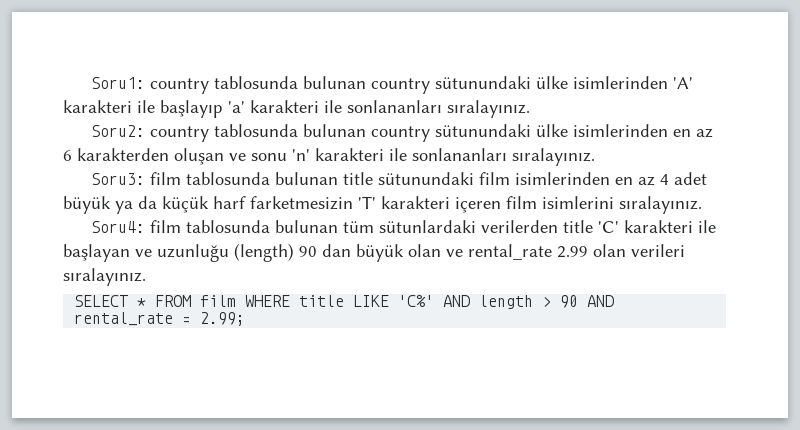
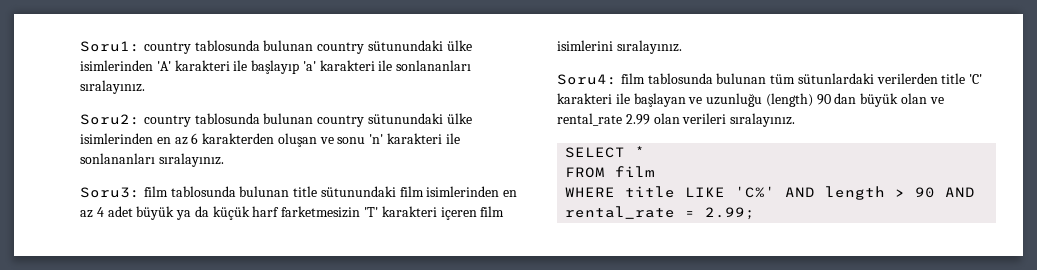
- SELECT * FROM film WHERE title LIKE 'C%' AND length > 90 AND rental_rate = 2.99;
+ SELECT *
+ FROM film
+ WHERE title LIKE 'C%' AND length > 90 AND rental_rate = 2.99;

